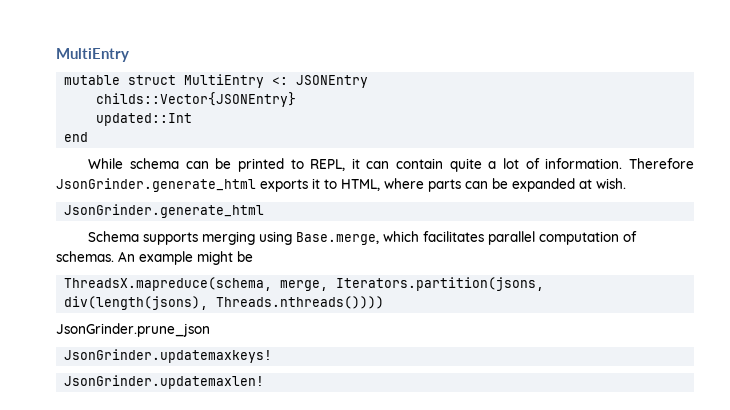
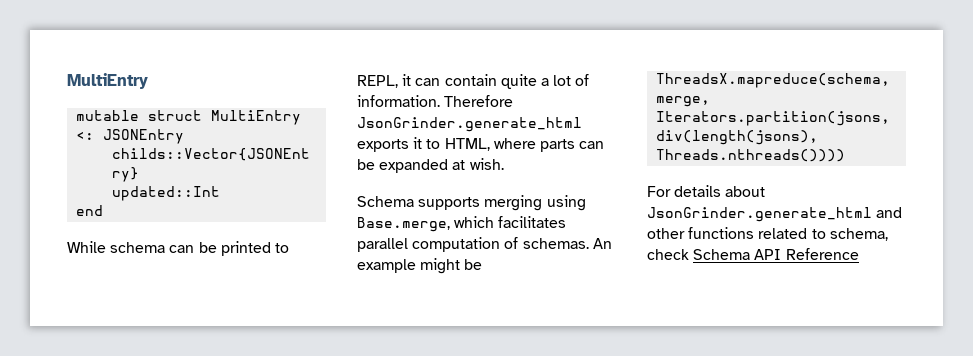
  Therefore JsonGrinder.generate_html exports it to HTML, where parts can be expanded at wish.
- JsonGrinder.generate_html
- JsonGrinder.prune_json
- JsonGrinder.updatemaxkeys!
- JsonGrinder.updatemaxlen!
+ For details about JsonGrinder.generate_html and other functions related to schema, check Schema API Reference

